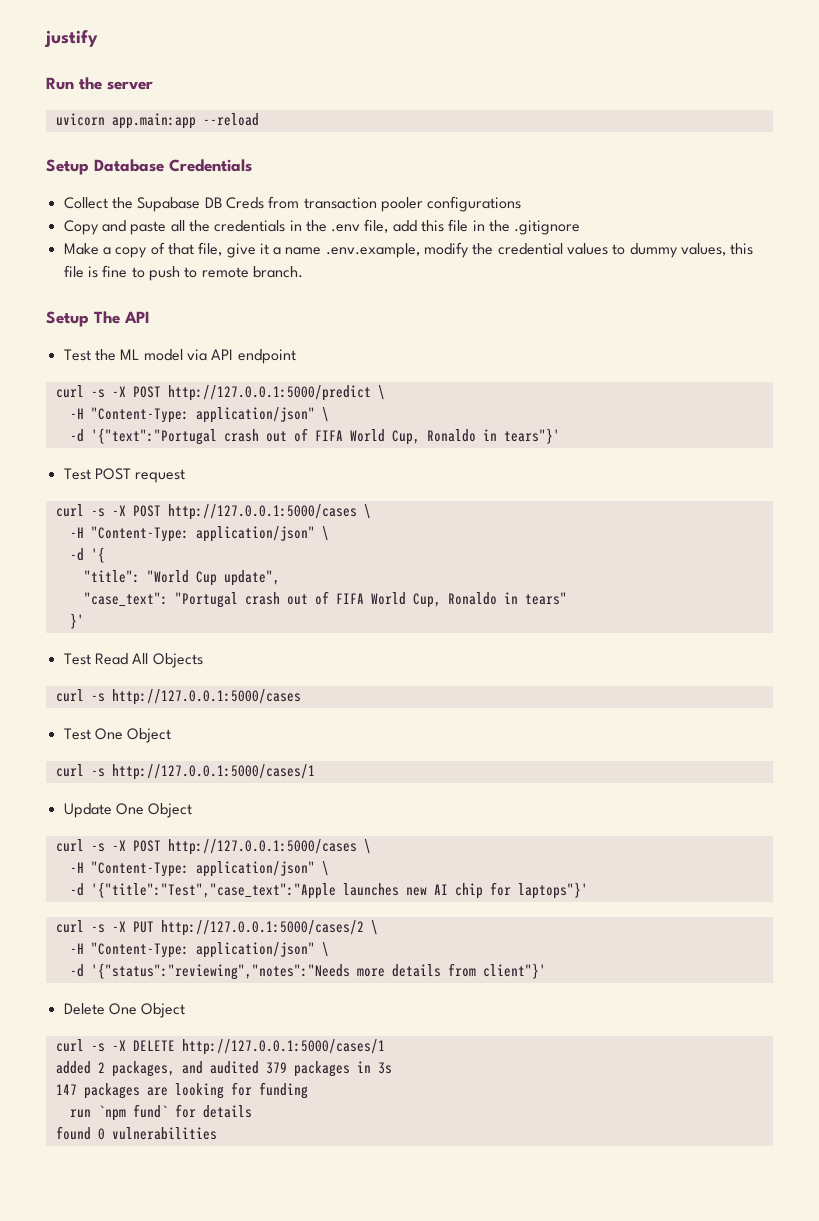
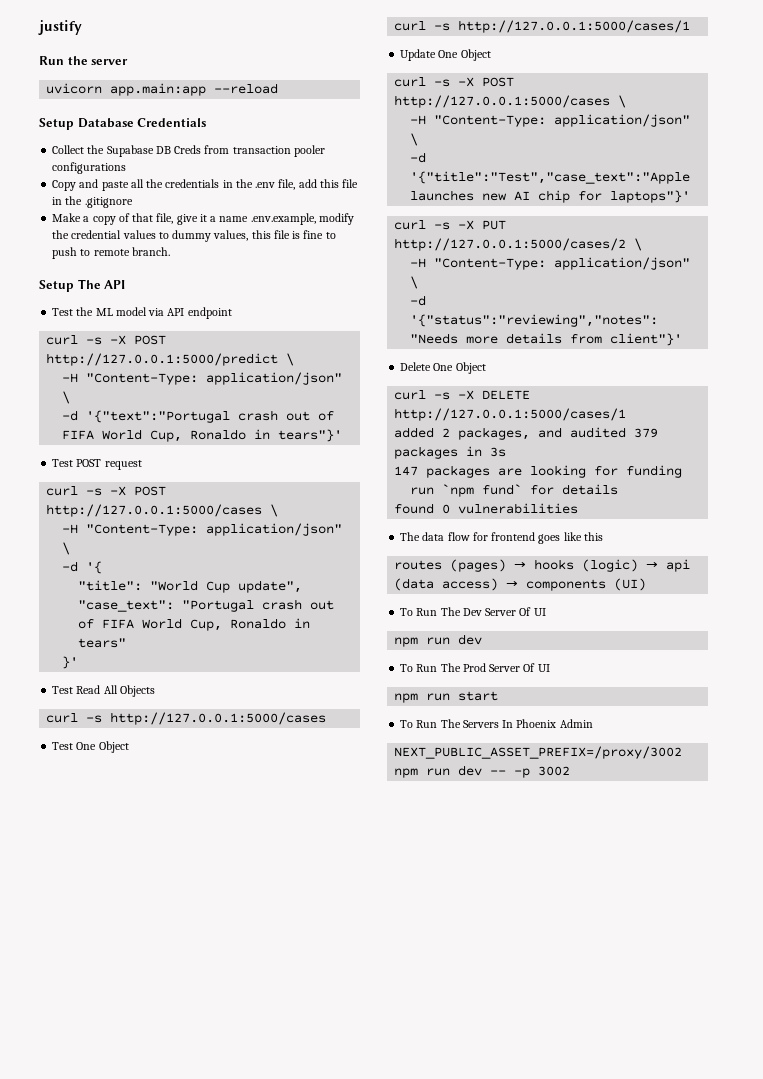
+ The data flow for frontend goes like this
+ routes (pages) → hooks (logic) → api (data access) → components (UI)
+ To Run The Dev Server Of UI
+ npm run dev
+ To Run The Prod Server Of UI
+ npm run start
+ To Run The Servers In Phoenix Admin
+ NEXT_PUBLIC_ASSET_PREFIX=/proxy/3002 npm run dev -- -p 3002

